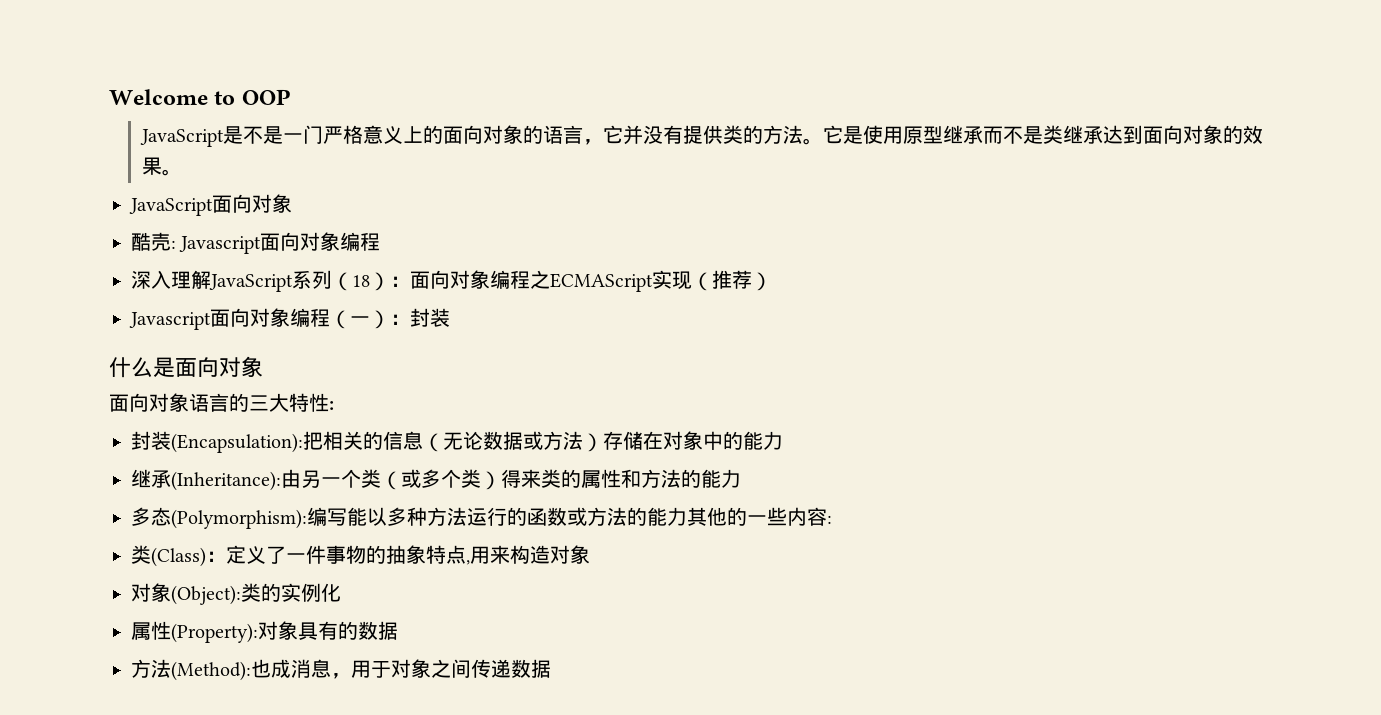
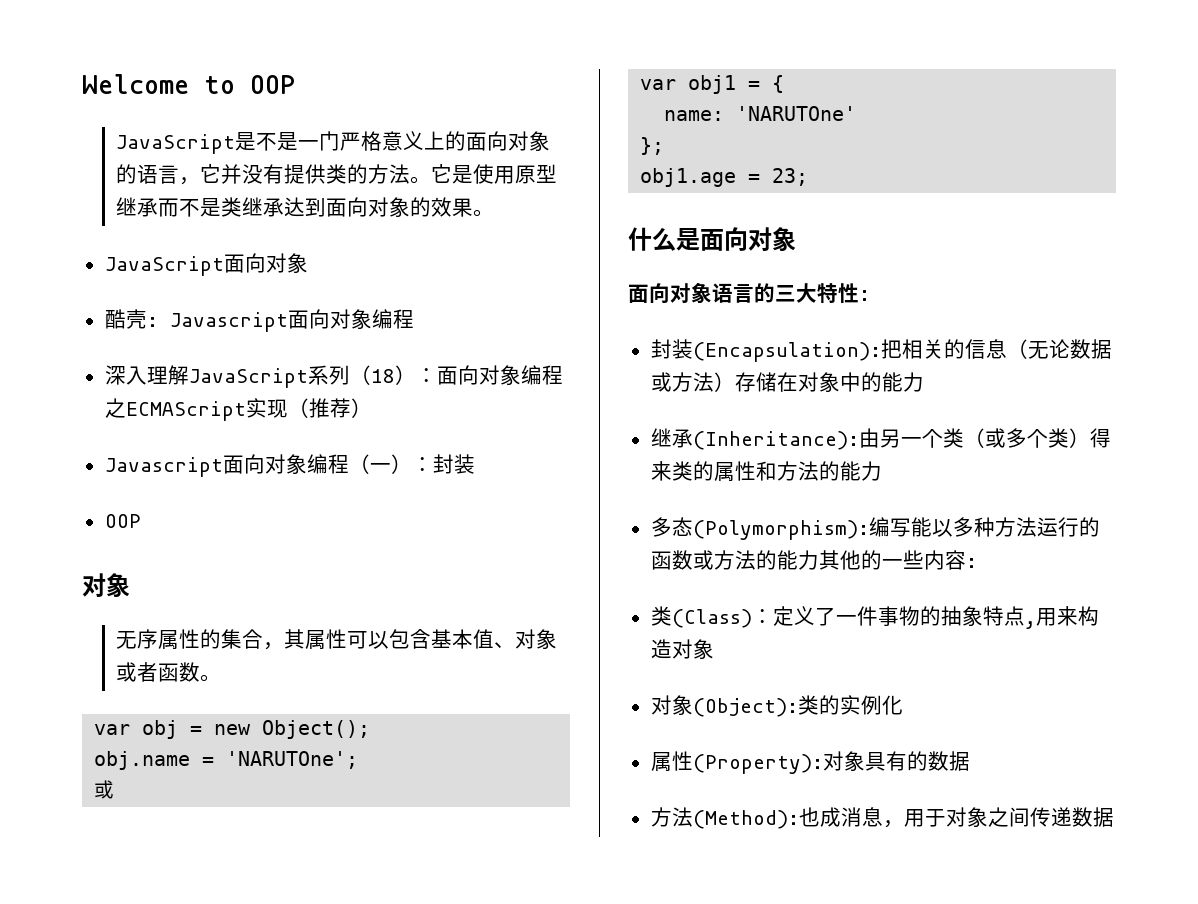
  Javascript面向对象编程（一）：封装
+ OOP
+ 对象
+ 无序属性的集合，其属性可以包含基本值、对象或者函数。
+ var obj = new Object();
+ obj.name = 'NARUTOne';
+ 或
+ var obj1 = {
+ name: 'NARUTOne'
+ };
+ obj1.age = 23;

